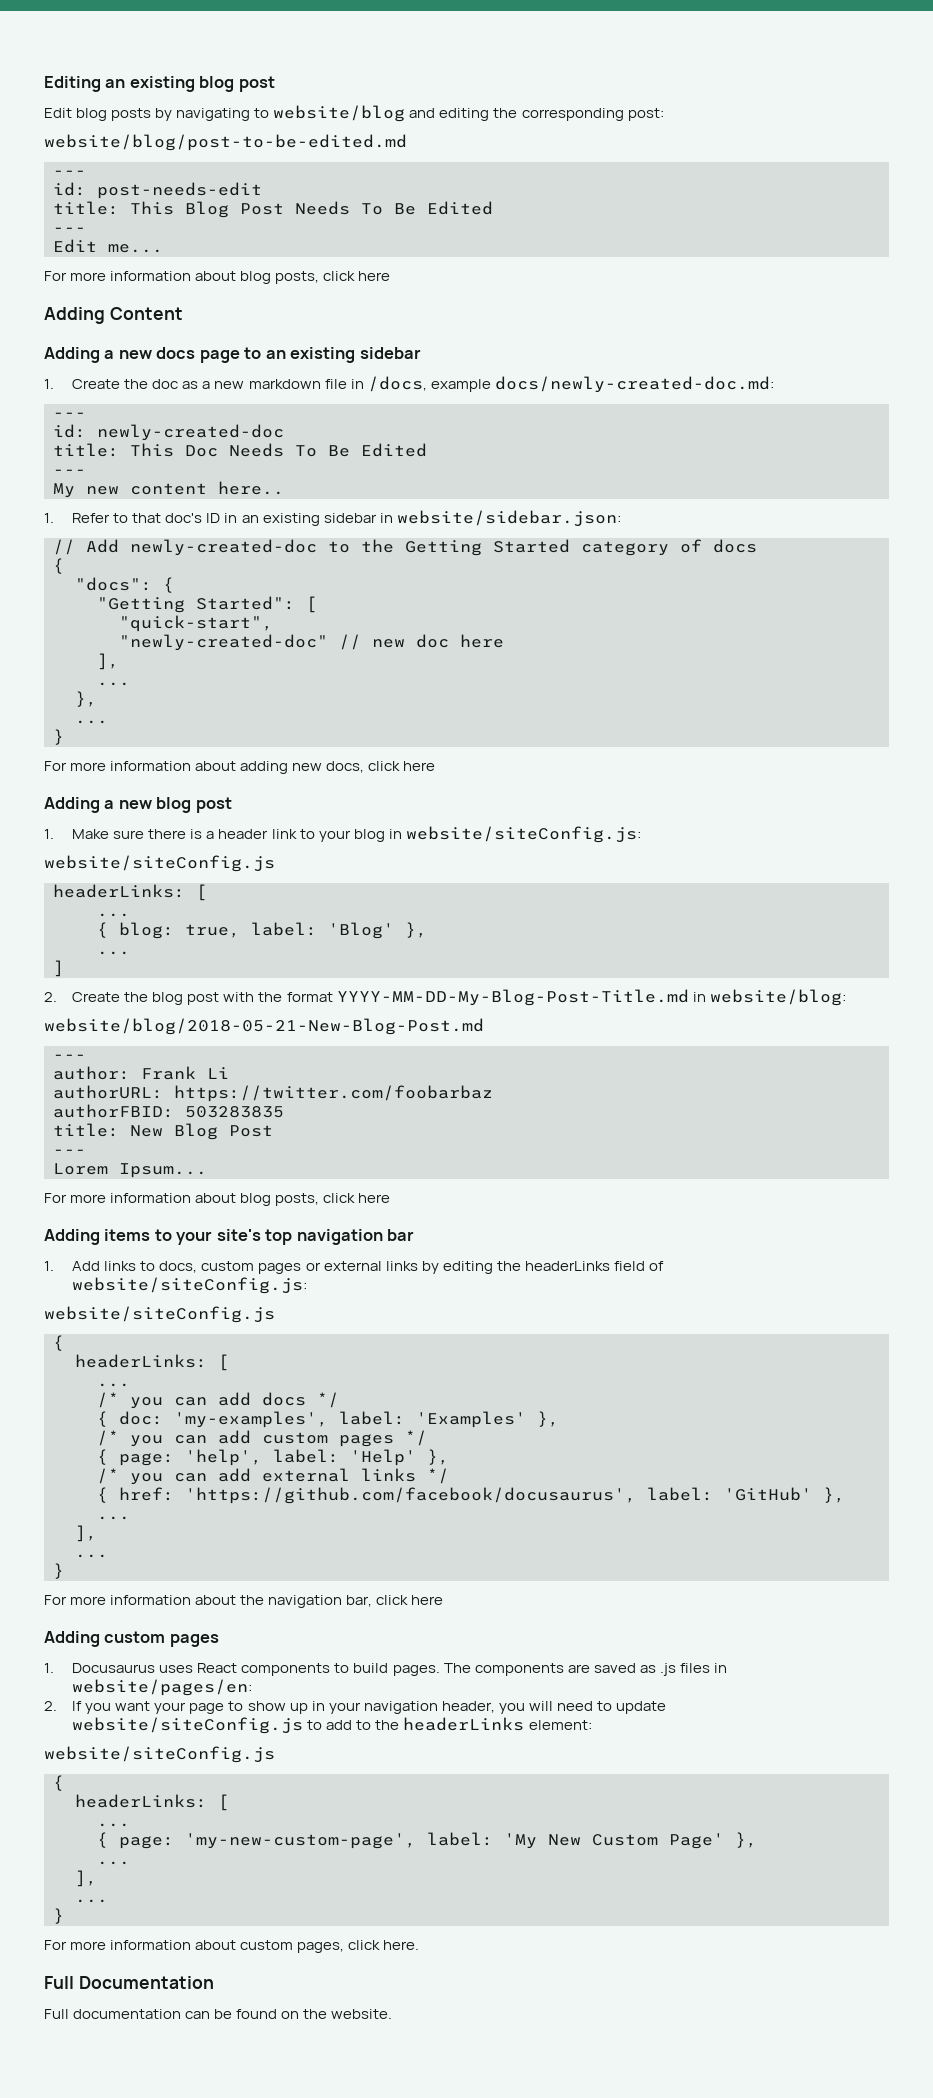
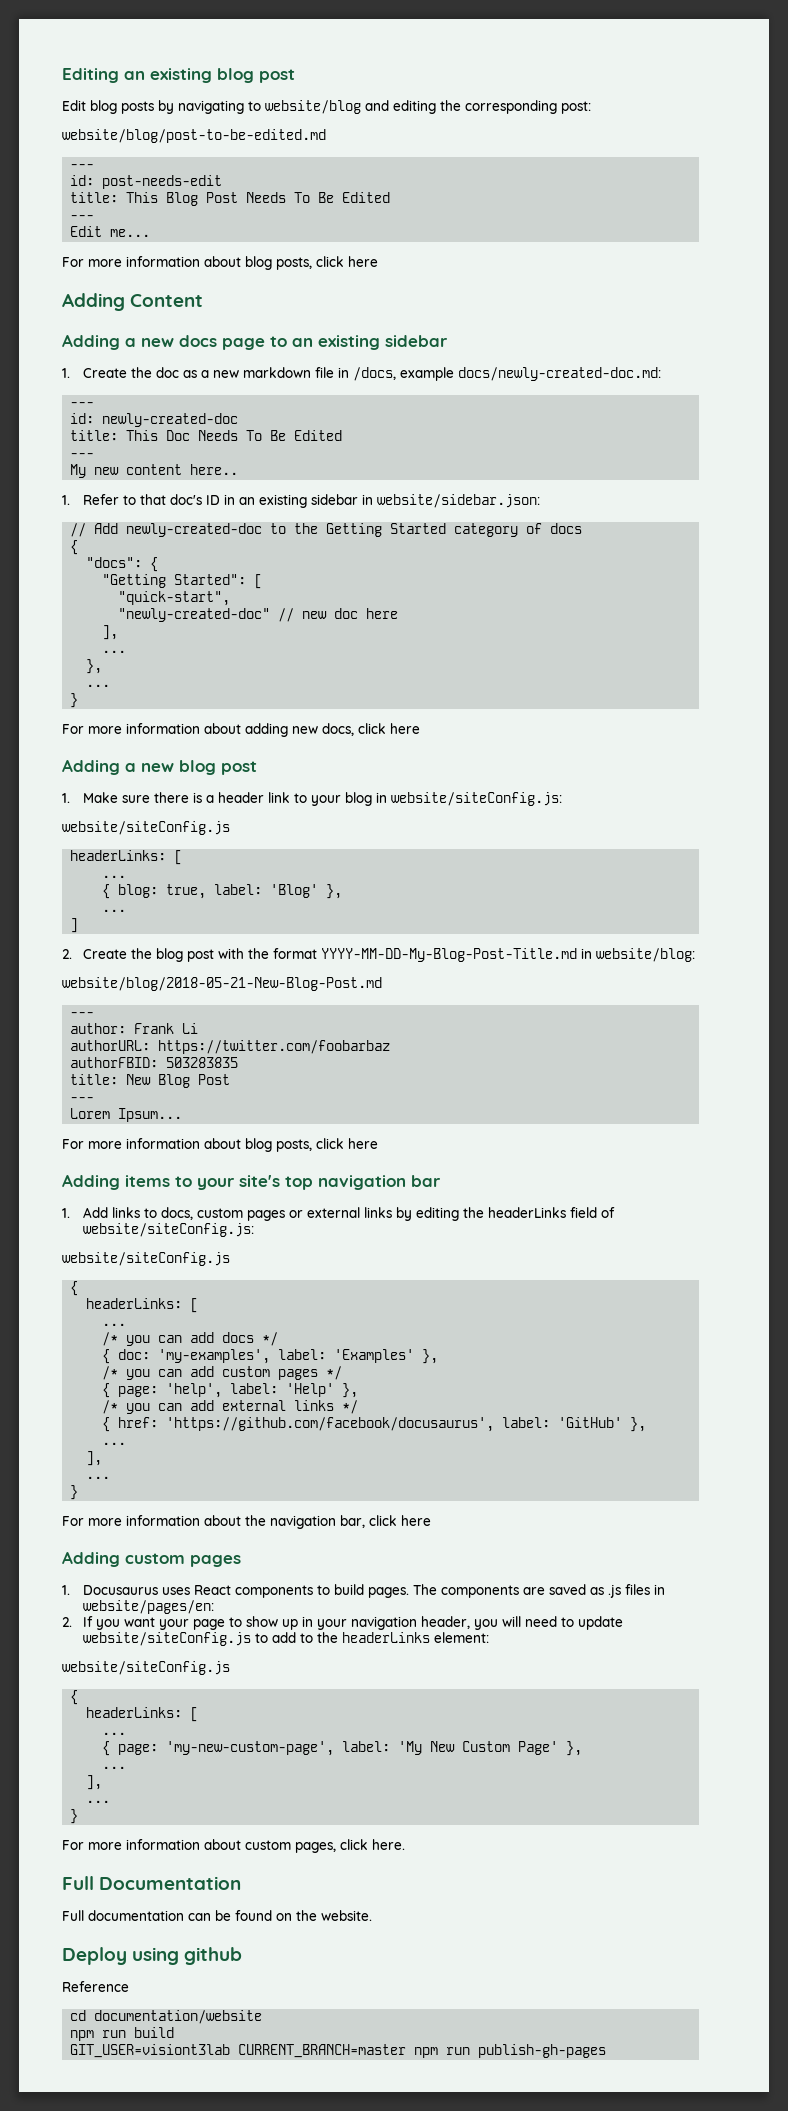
+ Deploy using github
+ Reference
+ cd documentation/website
+ npm run build
+ GIT_USER=visiont3lab CURRENT_BRANCH=master npm run publish-gh-pages

